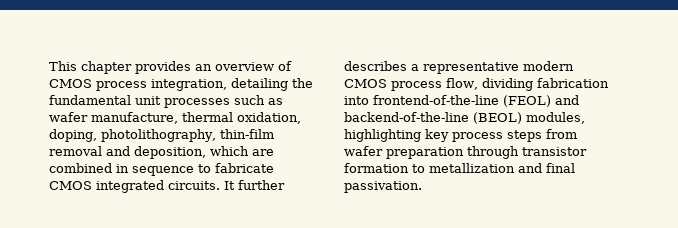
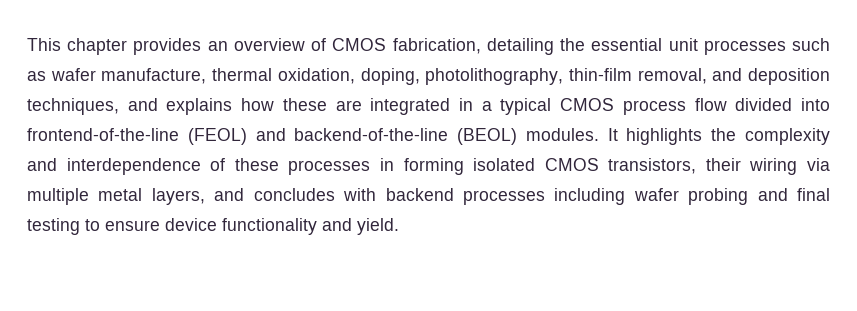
- This chapter provides an overview of CMOS process integration, detailing the fundamental unit processes such as wafer manufacture, thermal oxidation, doping, photolithography, thin-film removal and deposition, which are combined in sequence to fabricate CMOS integrated circuits. It further describes a representative modern CMOS process flow, dividing fabrication into frontend-of-the-line (FEOL) and backend-of-the-line (BEOL) modules, highlighting key process steps from wafer preparation through transistor formation to metallization and final passivation.
+ This chapter provides an overview of CMOS fabrication, detailing the essential unit processes such as wafer manufacture, thermal oxidation, doping, photolithography, thin-film removal, and deposition techniques, and explains how these are integrated in a typical CMOS process flow divided into frontend-of-the-line (FEOL) and backend-of-the-line (BEOL) modules. It highlights the complexity and interdependence of these processes in forming isolated CMOS transistors, their wiring via multiple metal layers, and concludes with backend processes including wafer probing and final testing to ensure device functionality and yield.

